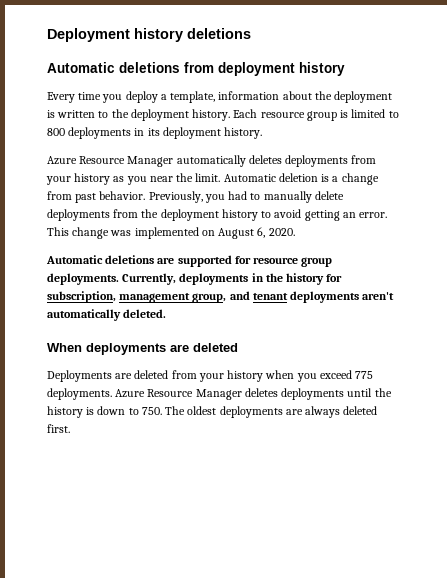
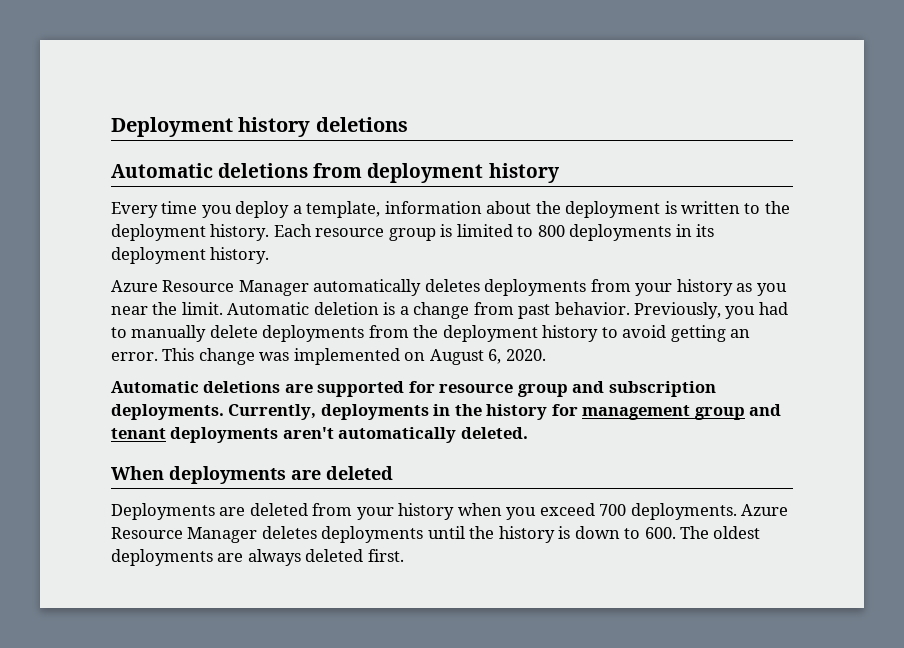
- Automatic deletions are supported for resource group deployments.
+ Automatic deletions are supported for resource group and subscription deployments.
- Currently, deployments in the history for subscription, management group, and tenant deployments aren't automatically deleted.
+ Currently, deployments in the history for management group and tenant deployments aren't automatically deleted.
- Deployments are deleted from your history when you exceed 775 deployments.
+ Deployments are deleted from your history when you exceed 700 deployments.
- Azure Resource Manager deletes deployments until the history is down to 750. The oldest deployments are always deleted first.
+ Azure Resource Manager deletes deployments until the history is down to 600. The oldest deployments are always deleted first.

